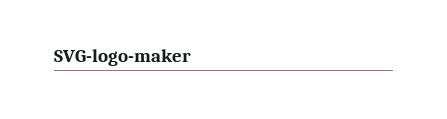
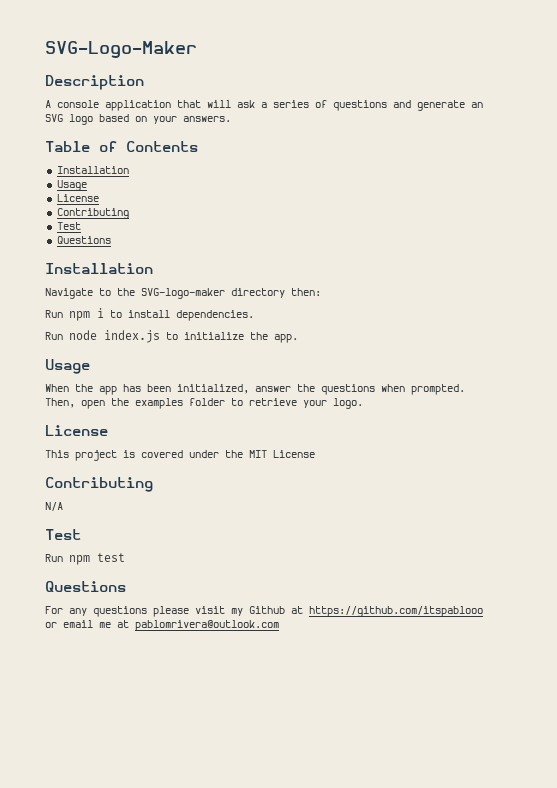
- SVG-logo-maker
+ SVG-Logo-Maker
+ Description
+ A console application that will ask a series of questions and generate an SVG logo based on your answers.
+ Table of Contents
+ Installation
+ Usage
+ License
+ Contributing
+ Test
+ Questions
+ Installation
+ Navigate to the SVG-logo-maker directory then:
+ Run npm i to install dependencies.
+ Run node index.js to initialize the app.
+ Usage
+ When the app has been initialized, answer the questions when prompted. Then, open the examples folder to retrieve your logo.
+ License
+ This project is covered under the MIT License
+ Contributing
+ N/A
+ Test
+ Run npm test
+ Questions
+ For any questions please visit my Github at https://github.com/itspablooo or email me at pablomrivera@outlook.com

